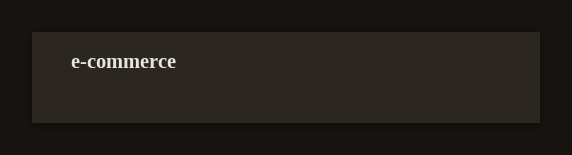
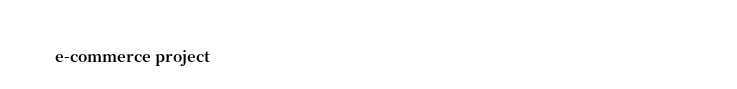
- e-commerce
+ e-commerce project

